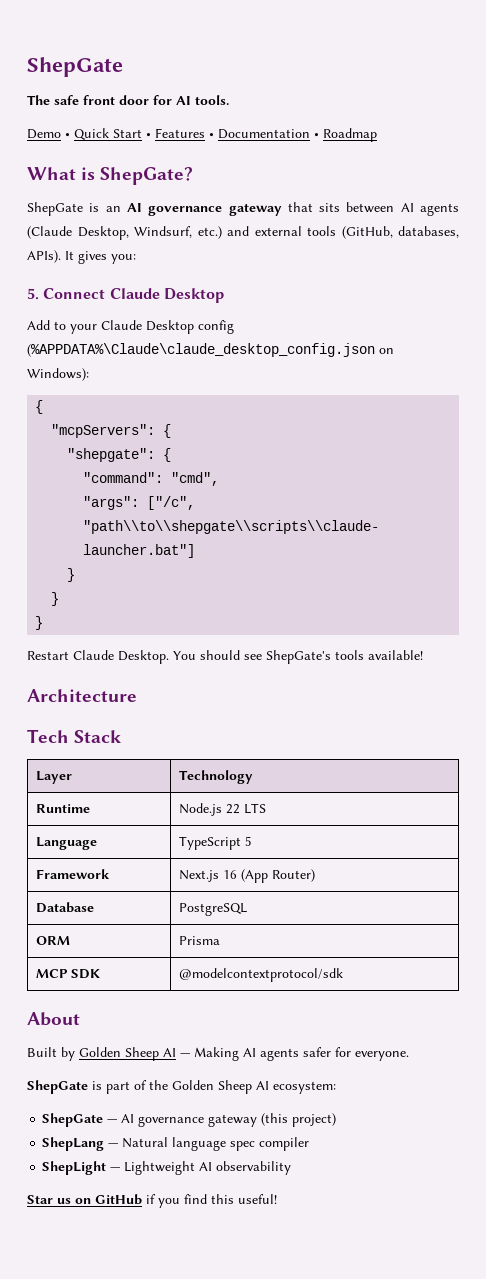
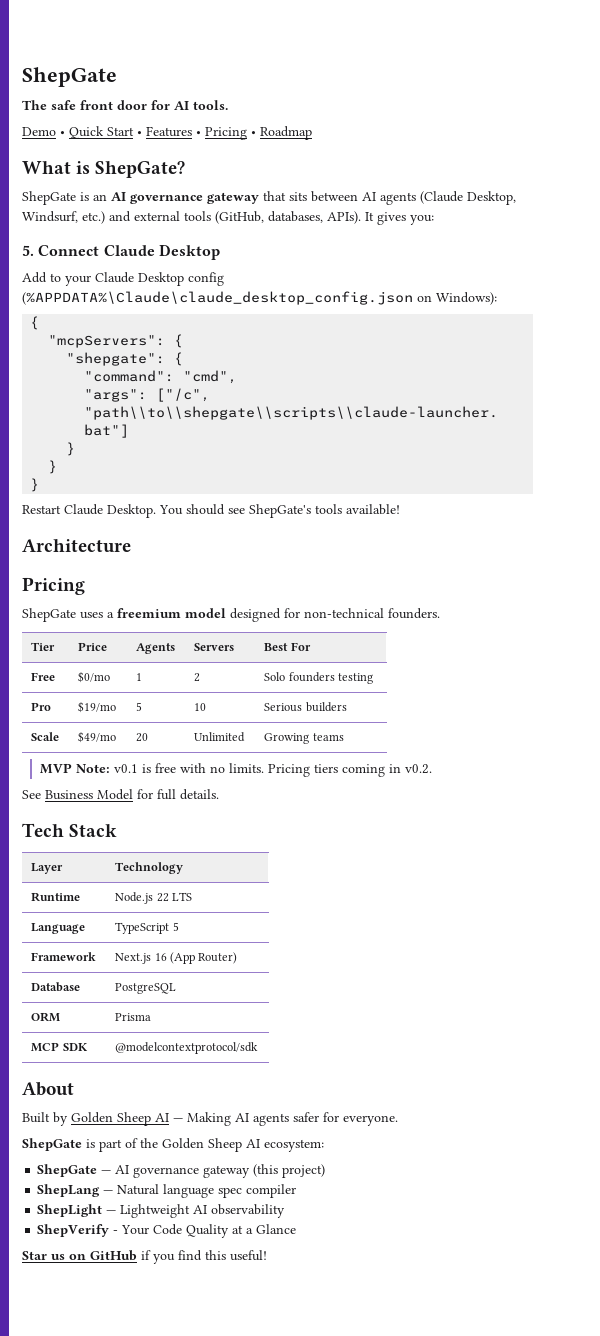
- Demo • Quick Start • Features • Documentation • Roadmap
+ Demo • Quick Start • Features • Pricing • Roadmap
  Architecture
+ Pricing
+ ShepGate uses a freemium model designed for non-technical founders.
+ Tier | Price | Agents | Servers | Best For
+ Free | $0/mo | 1 | 2 | Solo founders testing
+ Pro | $19/mo | 5 | 10 | Serious builders
+ Scale | $49/mo | 20 | Unlimited | Growing teams
+ MVP Note: v0.1 is free with no limits. Pricing tiers coming in v0.2.
+ See Business Model for full details.
+ ShepVerify - Your Code Quality at a Glance

